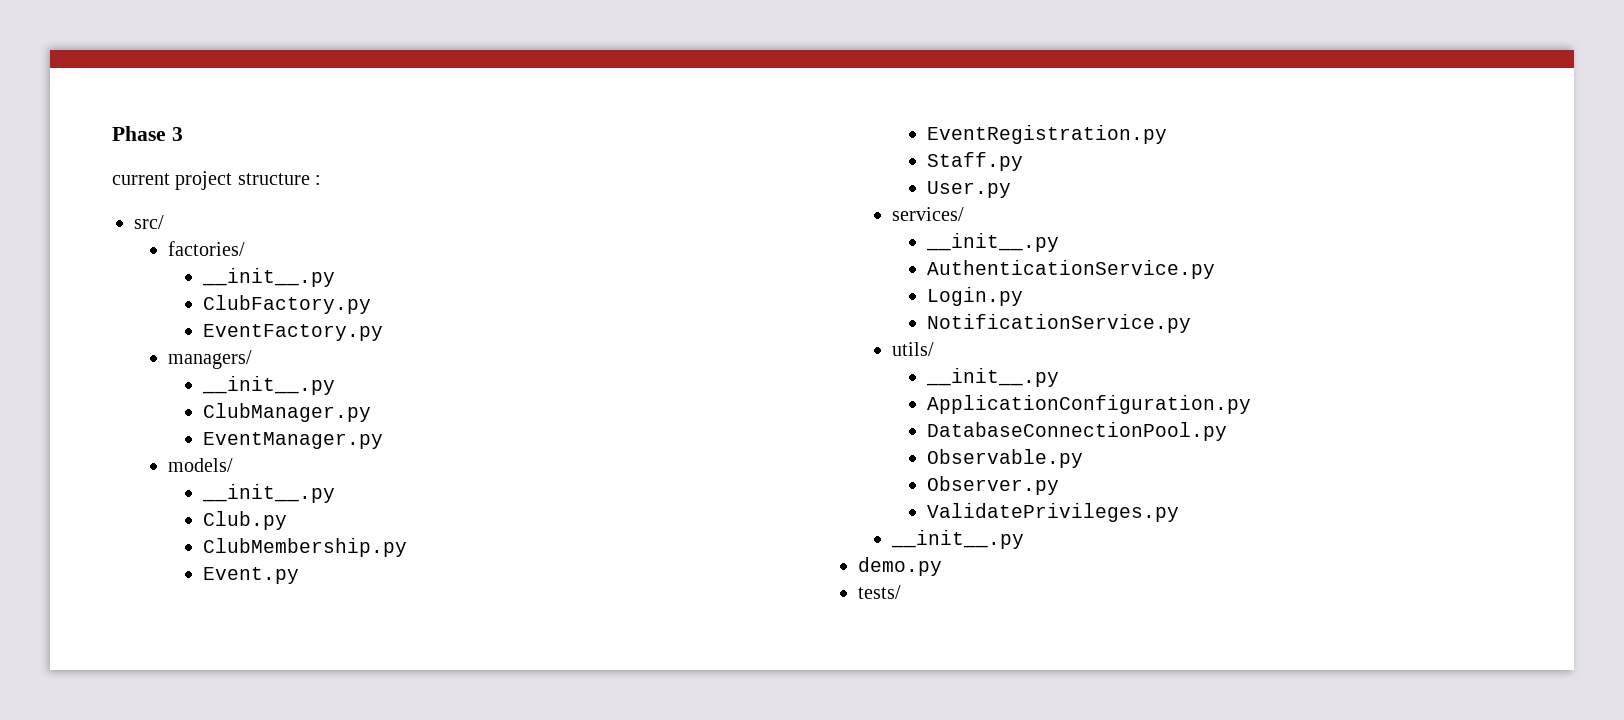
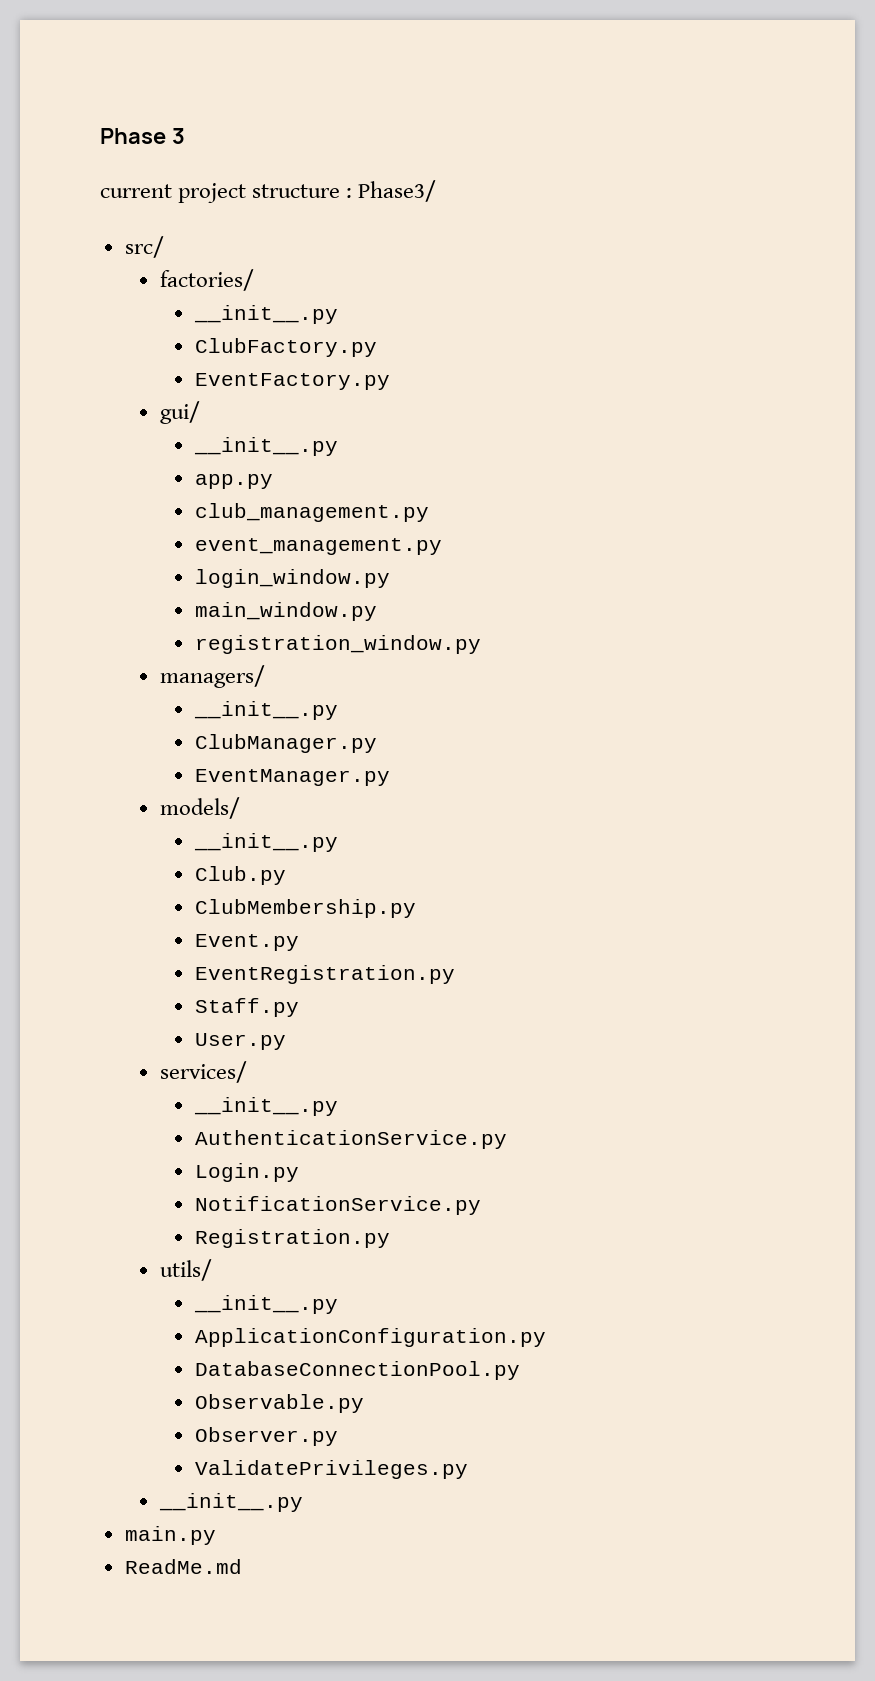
- current project structure :
+ current project structure : Phase3/
+ gui/
+ __init__.py
+ app.py
+ club_management.py
+ event_management.py
+ login_window.py
+ main_window.py
+ registration_window.py
+ Registration.py
- demo.py
- tests/
+ main.py
+ ReadMe.md

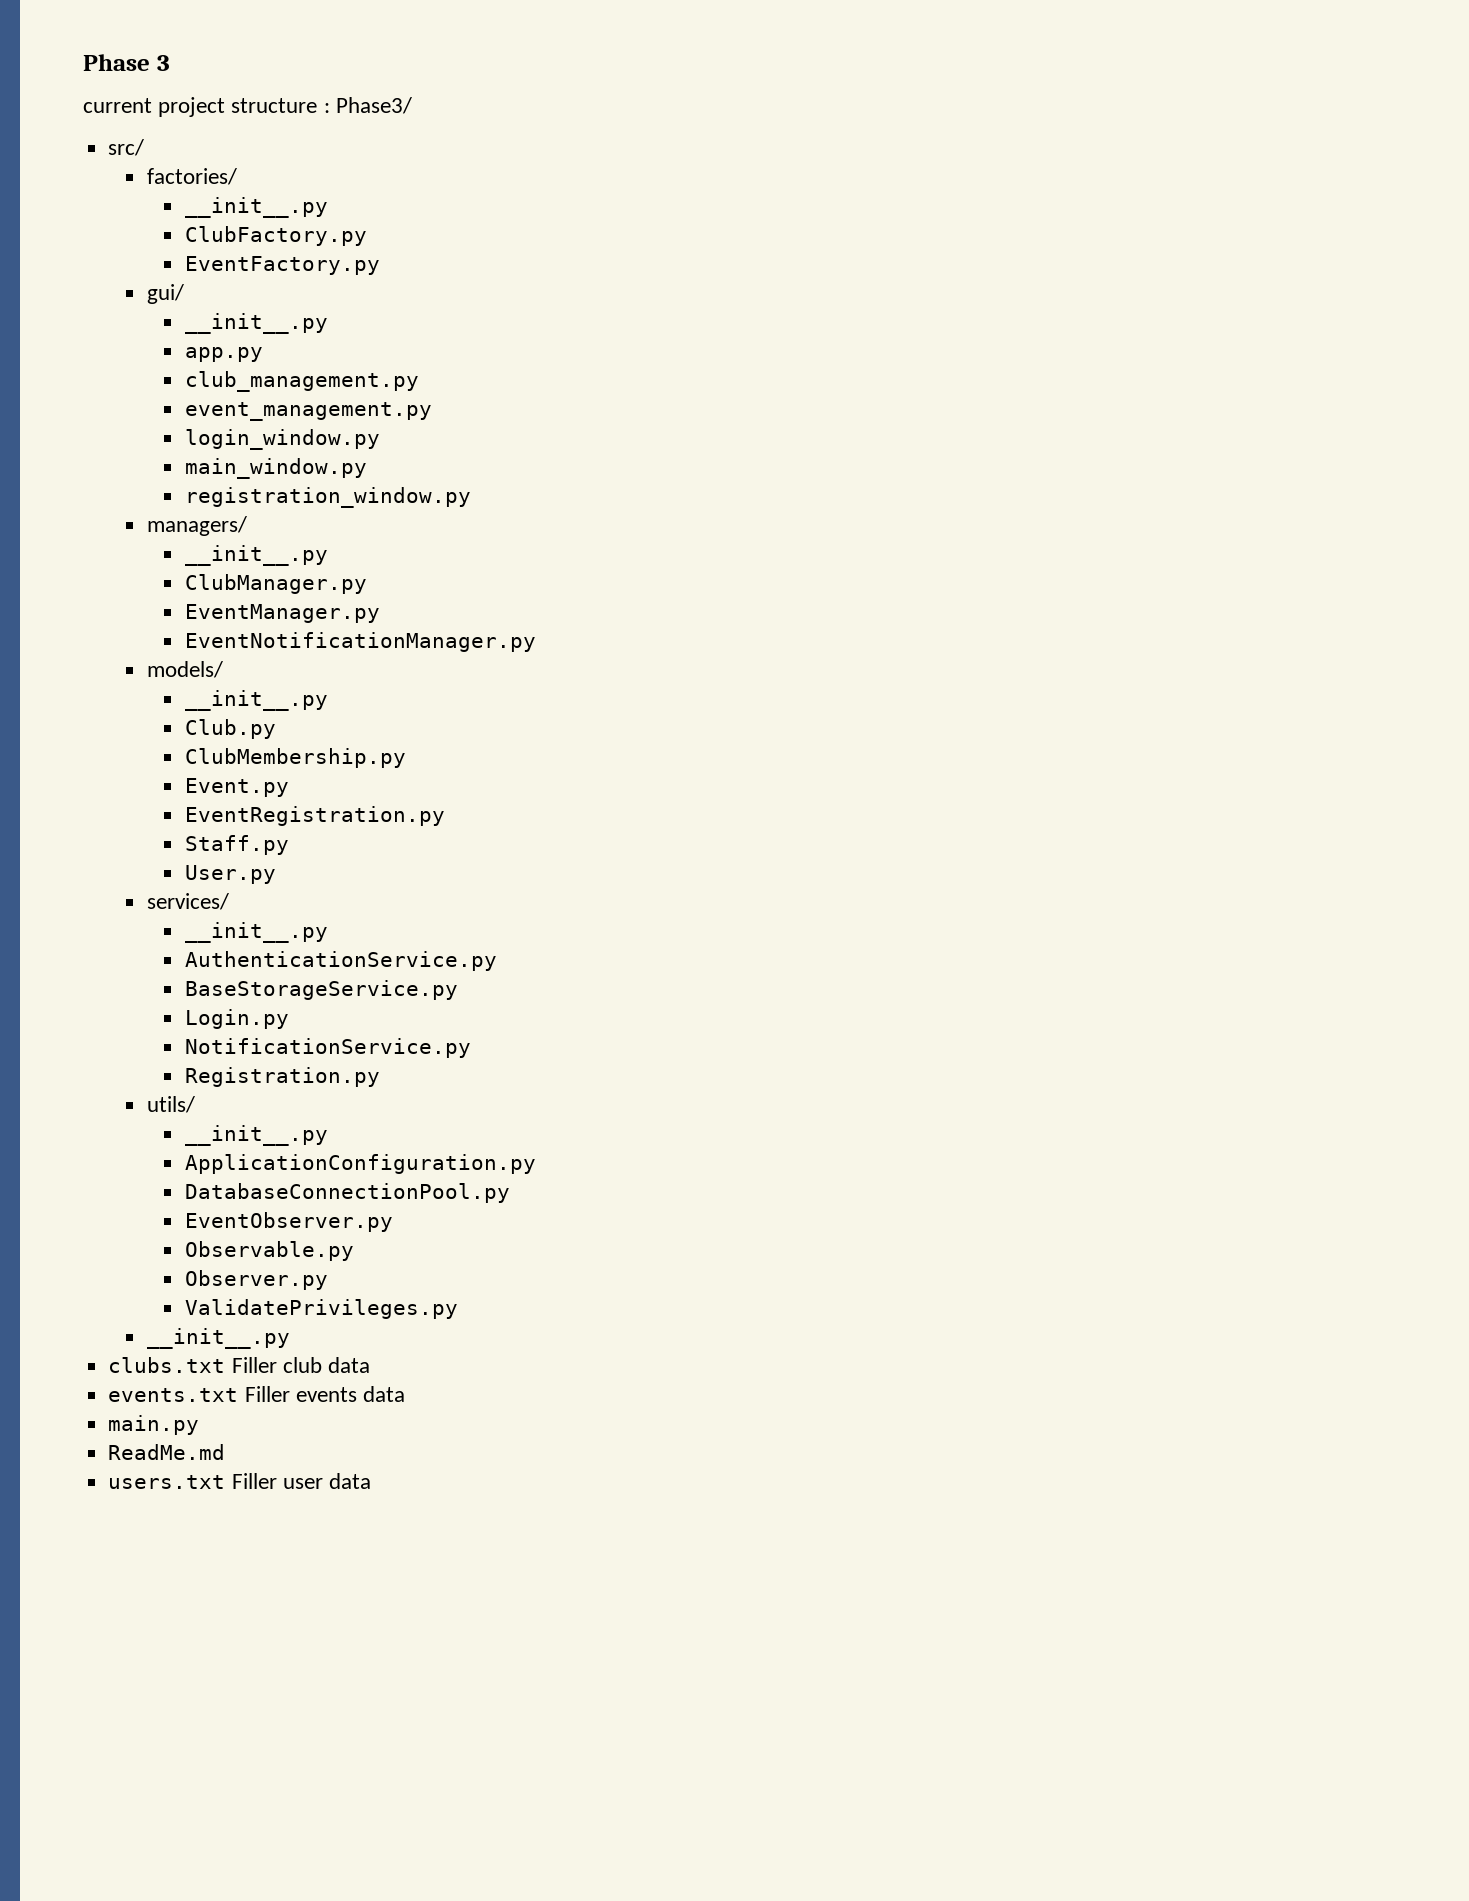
+ EventNotificationManager.py
+ BaseStorageService.py
+ EventObserver.py
+ clubs.txt Filler club data
+ events.txt Filler events data
  main.py
  ReadMe.md
+ users.txt Filler user data

